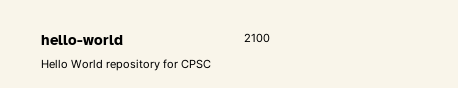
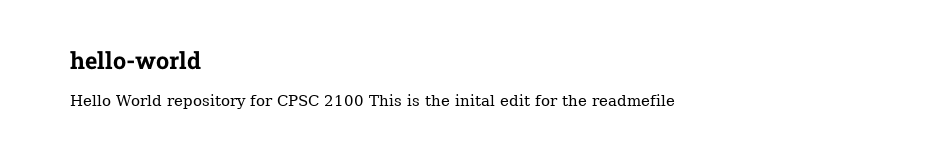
- Hello World repository for CPSC 2100
+ Hello World repository for CPSC 2100 This is the inital edit for the readmefile

